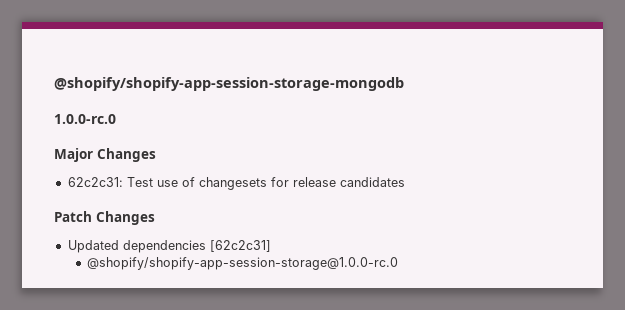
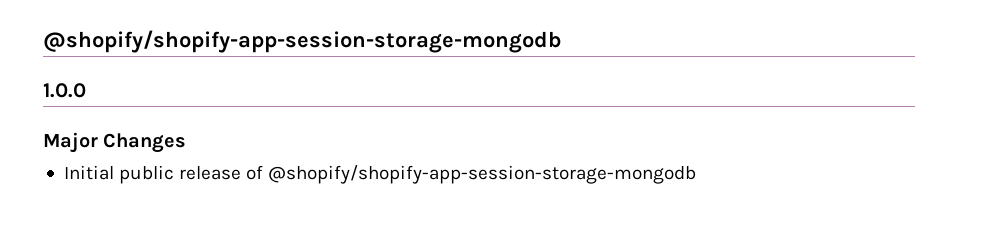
- 1.0.0-rc.0
+ 1.0.0
- 62c2c31: Test use of changesets for release candidates
- Patch Changes
- Updated dependencies [62c2c31]
- @shopify/shopify-app-session-storage@1.0.0-rc.0
+ Initial public release of @shopify/shopify-app-session-storage-mongodb

